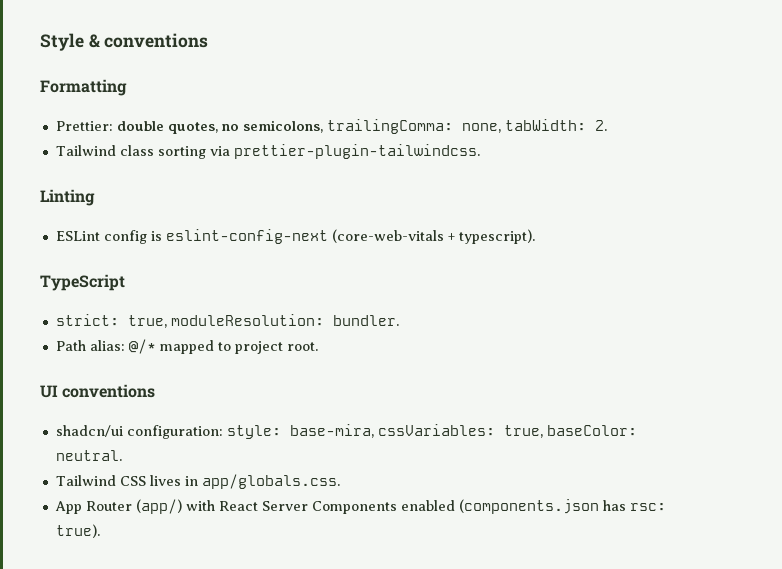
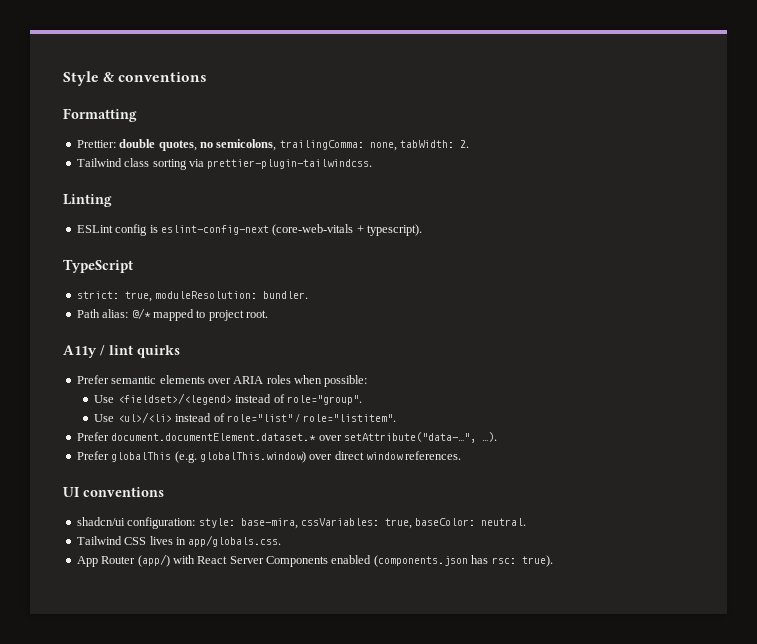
+ A11y / lint quirks
+ Prefer semantic elements over ARIA roles when possible:
+ Use <fieldset>/<legend> instead of role="group".
+ Use <ul>/<li> instead of role="list" / role="listitem".
+ Prefer document.documentElement.dataset.* over setAttribute("data-…", …).
+ Prefer globalThis (e.g. globalThis.window) over direct window references.

